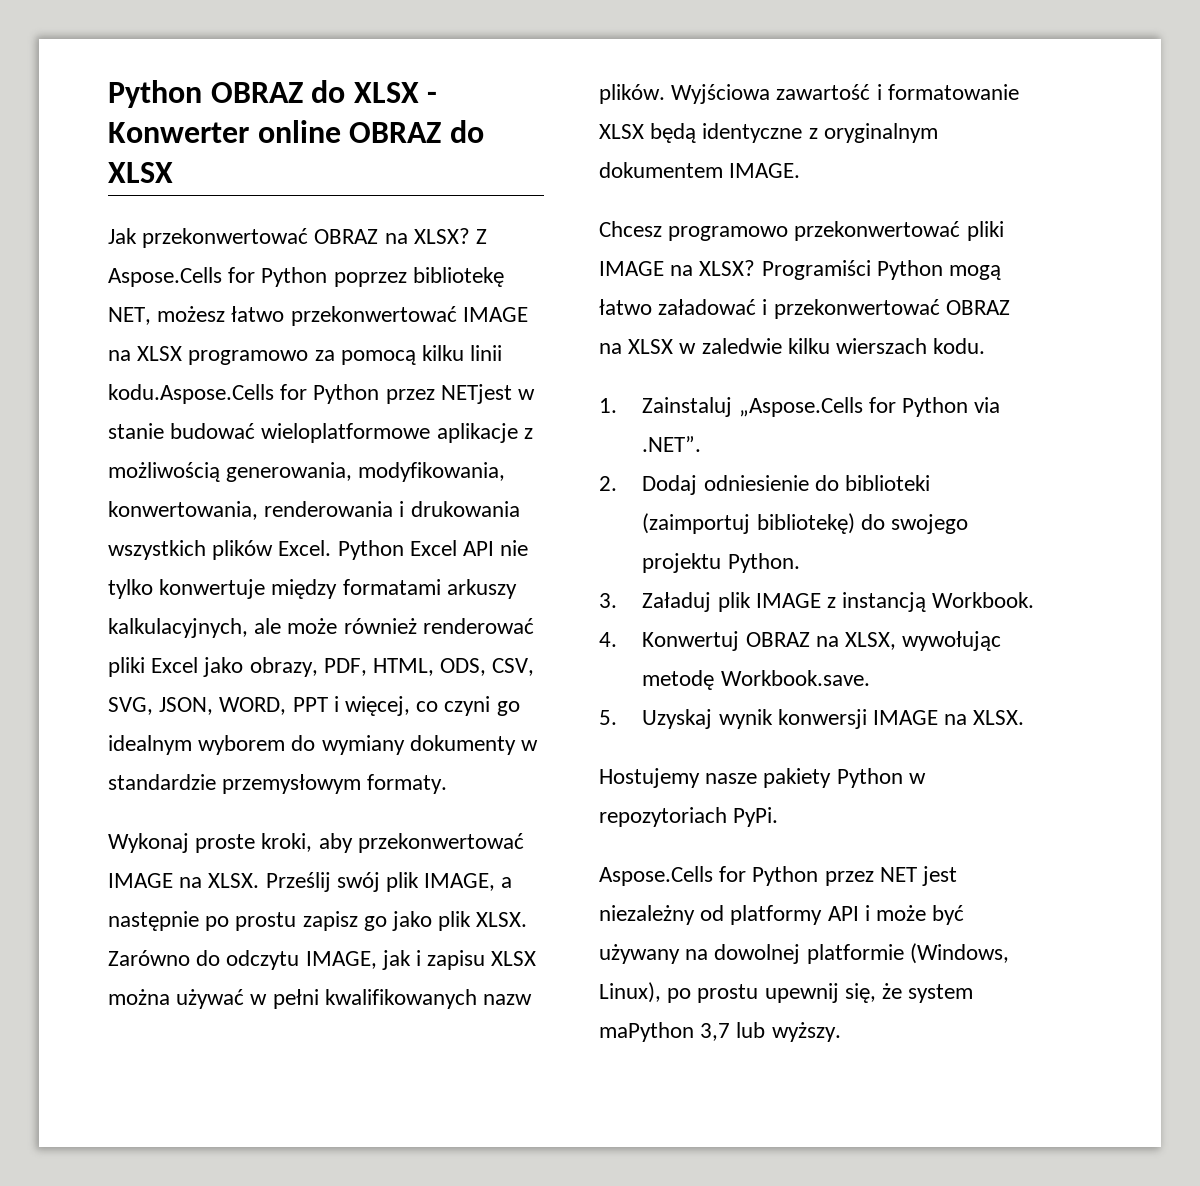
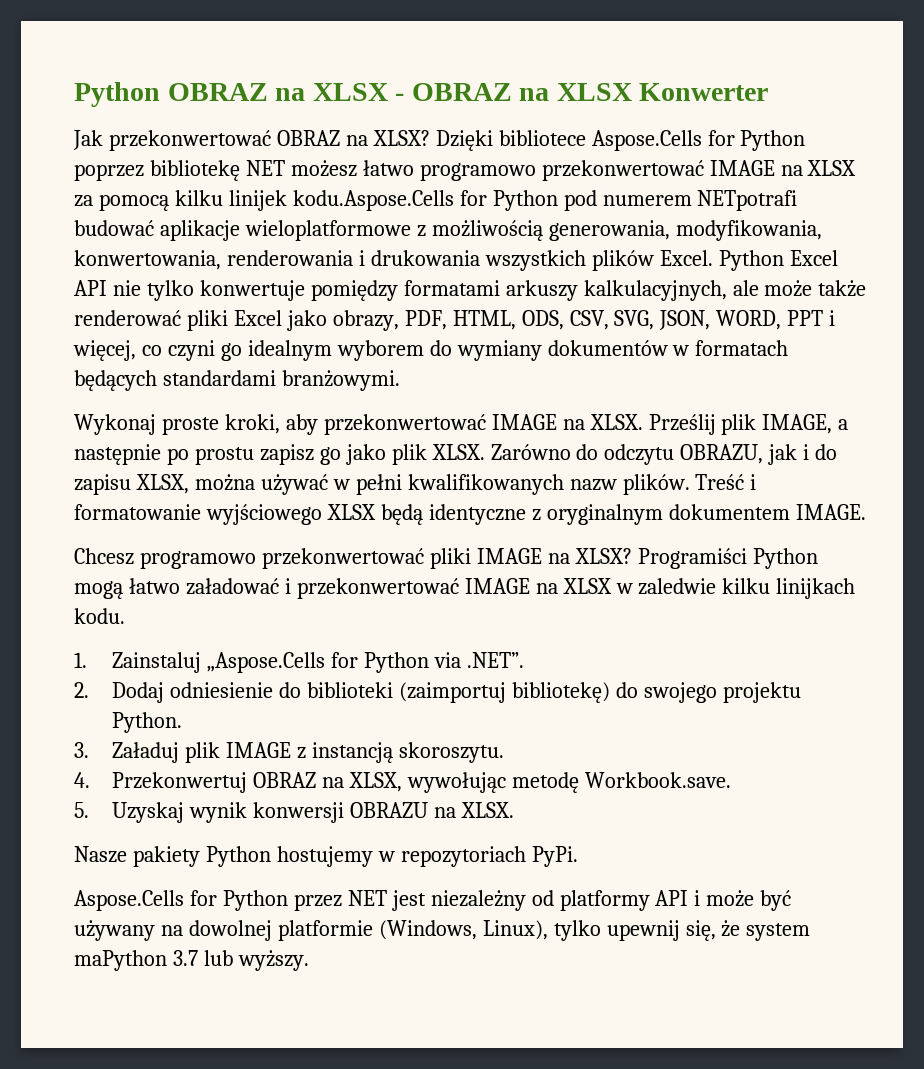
- Python OBRAZ do XLSX - Konwerter online OBRAZ do XLSX
+ Python OBRAZ na XLSX - OBRAZ na XLSX Konwerter
- Z Aspose.Cells for Python poprzez bibliotekę NET, możesz łatwo przekonwertować IMAGE na XLSX programowo za pomocą kilku linii kodu.Aspose.Cells for Python przez NETjest w stanie budować wieloplatformowe aplikacje z możliwością generowania, modyfikowania, konwertowania, renderowania i drukowania wszystkich plików Excel.
+ Dzięki bibliotece Aspose.Cells for Python poprzez bibliotekę NET możesz łatwo programowo przekonwertować IMAGE na XLSX za pomocą kilku linijek kodu.Aspose.Cells for Python pod numerem NETpotrafi budować aplikacje wieloplatformowe z możliwością generowania, modyfikowania, konwertowania, renderowania i drukowania wszystkich plików Excel.
- Python Excel API nie tylko konwertuje między formatami arkuszy kalkulacyjnych, ale może również renderować pliki Excel jako obrazy, PDF, HTML, ODS, CSV, SVG, JSON, WORD, PPT i więcej, co czyni go idealnym wyborem do wymiany dokumenty w standardzie przemysłowym formaty.
+ Python Excel API nie tylko konwertuje pomiędzy formatami arkuszy kalkulacyjnych, ale może także renderować pliki Excel jako obrazy, PDF, HTML, ODS, CSV, SVG, JSON, WORD, PPT i więcej, co czyni go idealnym wyborem do wymiany dokumentów w formatach będących standardami branżowymi.
- Prześlij swój plik IMAGE, a następnie po prostu zapisz go jako plik XLSX.
+ Prześlij plik IMAGE, a następnie po prostu zapisz go jako plik XLSX.
- Zarówno do odczytu IMAGE, jak i zapisu XLSX można używać w pełni kwalifikowanych nazw plików.
+ Zarówno do odczytu OBRAZU, jak i do zapisu XLSX, można używać w pełni kwalifikowanych nazw plików.
- Wyjściowa zawartość i formatowanie XLSX będą identyczne z oryginalnym dokumentem IMAGE.
+ Treść i formatowanie wyjściowego XLSX będą identyczne z oryginalnym dokumentem IMAGE.
- Programiści Python mogą łatwo załadować i przekonwertować OBRAZ na XLSX w zaledwie kilku wierszach kodu.
+ Programiści Python mogą łatwo załadować i przekonwertować IMAGE na XLSX w zaledwie kilku linijkach kodu.
- 3. Załaduj plik IMAGE z instancją Workbook.
+ 3. Załaduj plik IMAGE z instancją skoroszytu.
- 4. Konwertuj OBRAZ na XLSX, wywołując metodę Workbook.save.
+ 4. Przekonwertuj OBRAZ na XLSX, wywołując metodę Workbook.save.
- 5. Uzyskaj wynik konwersji IMAGE na XLSX.
+ 5. Uzyskaj wynik konwersji OBRAZU na XLSX.
- Hostujemy nasze pakiety Python w repozytoriach PyPi.
+ Nasze pakiety Python hostujemy w repozytoriach PyPi.
- Aspose.Cells for Python przez NET jest niezależny od platformy API i może być używany na dowolnej platformie (Windows, Linux), po prostu upewnij się, że system maPython 3,7 lub wyższy.
+ Aspose.Cells for Python przez NET jest niezależny od platformy API i może być używany na dowolnej platformie (Windows, Linux), tylko upewnij się, że system maPython 3.7 lub wyższy.

